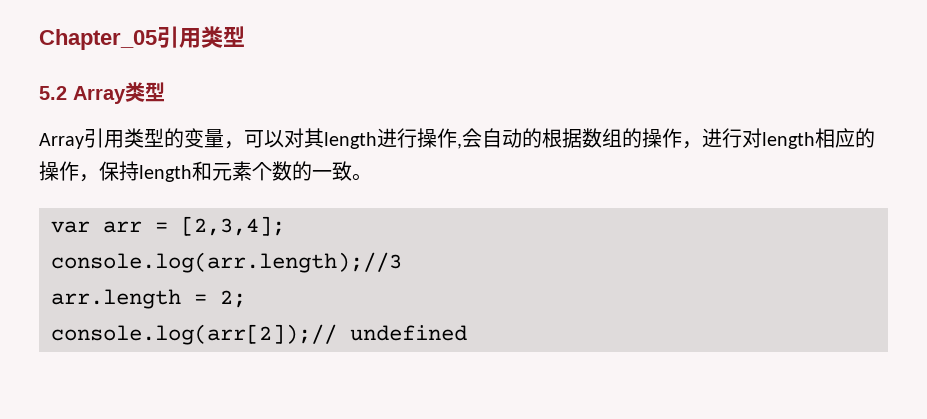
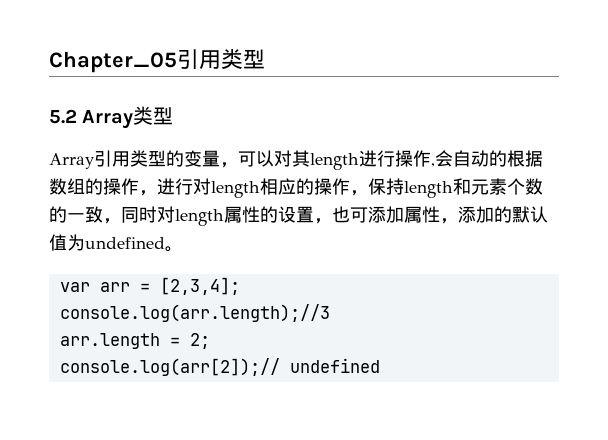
- Array引用类型的变量，可以对其length进行操作,会自动的根据数组的操作，进行对length相应的操作，保持length和元素个数的一致。
+ Array引用类型的变量，可以对其length进行操作,会自动的根据数组的操作，进行对length相应的操作，保持length和元素个数的一致，同时对length属性的设置，也可添加属性，添加的默认值为undefined。

